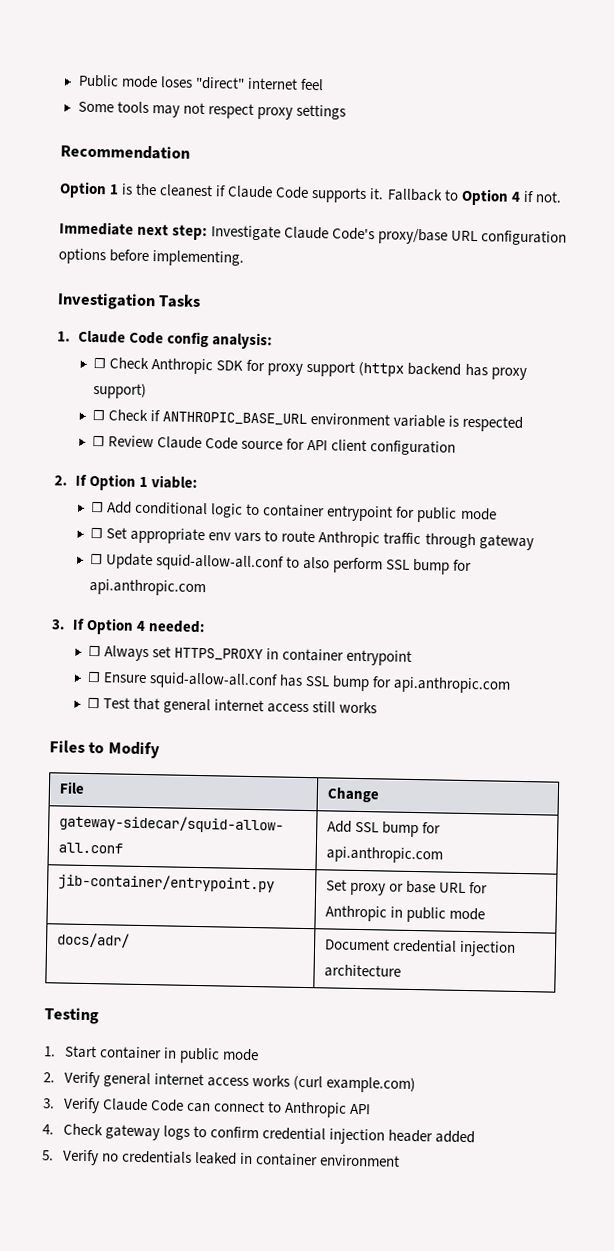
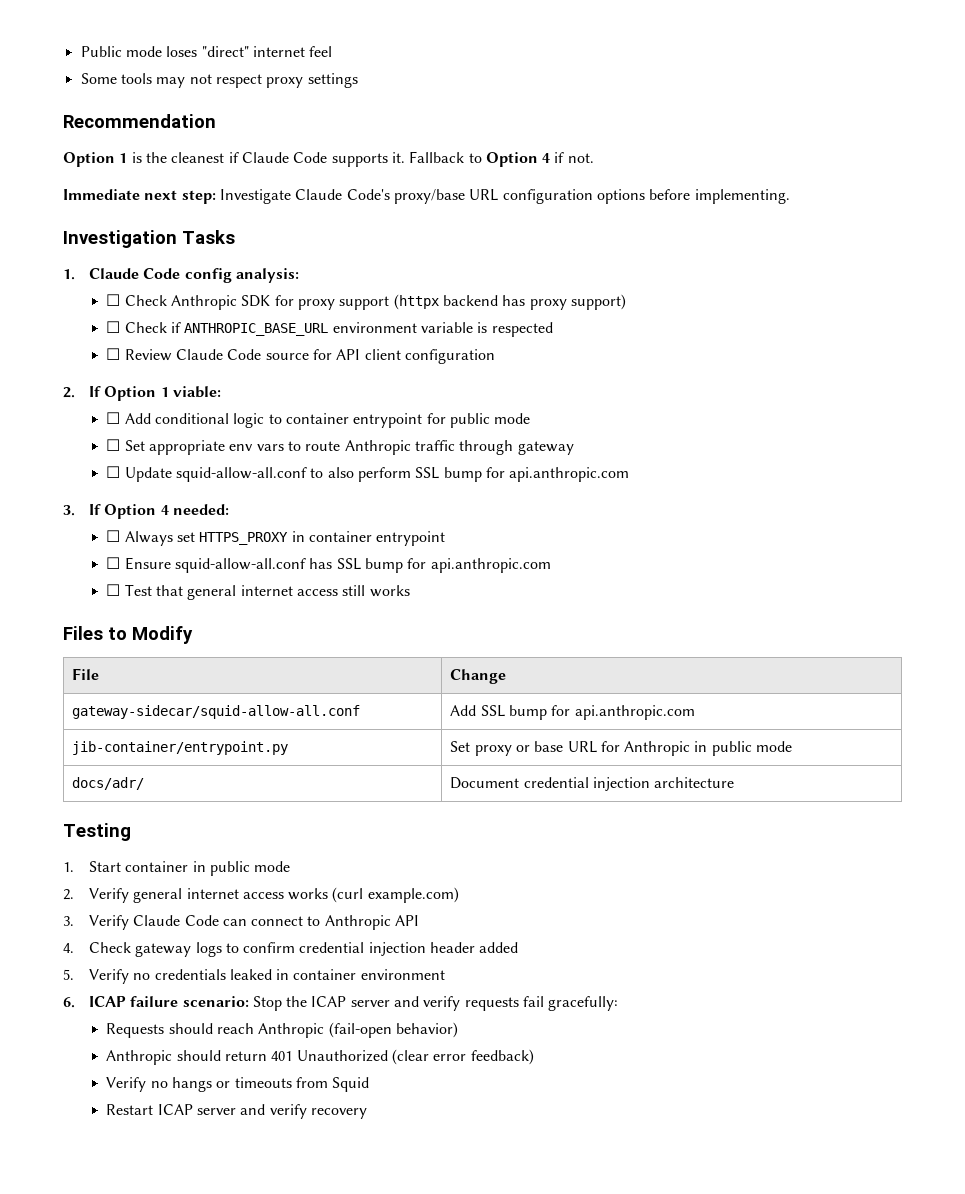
+ 6. ICAP failure scenario: Stop the ICAP server and verify requests fail gracefully:
+ Requests should reach Anthropic (fail-open behavior)
+ Anthropic should return 401 Unauthorized (clear error feedback)
+ Verify no hangs or timeouts from Squid
+ Restart ICAP server and verify recovery

